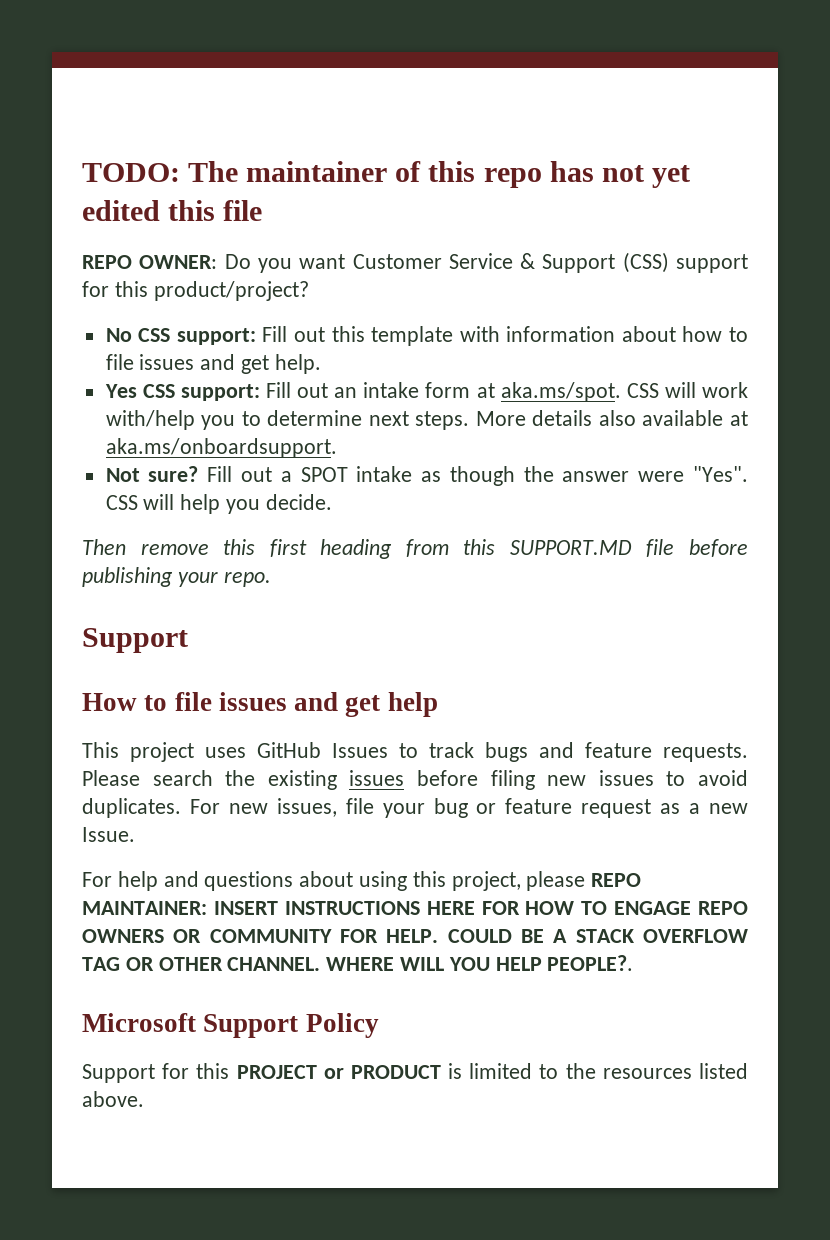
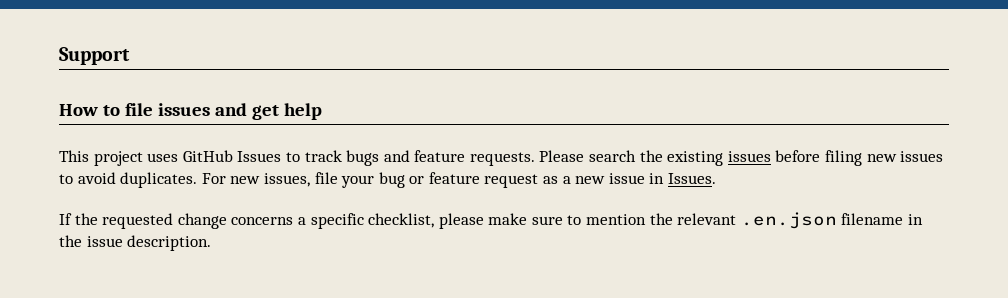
- TODO: The maintainer of this repo has not yet edited this file
- REPO OWNER: Do you want Customer Service & Support (CSS) support for this product/project?
- No CSS support: Fill out this template with information about how to file issues and get help.
- Yes CSS support: Fill out an intake form at aka.ms/spot. CSS will work with/help you to determine next steps. More details also available at aka.ms/onboardsupport.
- Not sure? Fill out a SPOT intake as though the answer were "Yes". CSS will help you decide.
- Then remove this first heading from this SUPPORT.MD file before publishing your repo.
- For new issues, file your bug or feature request as a new Issue.
- For help and questions about using this project, please REPO MAINTAINER: INSERT INSTRUCTIONS HERE FOR HOW TO ENGAGE REPO OWNERS OR COMMUNITY FOR HELP. COULD BE A STACK OVERFLOW TAG OR OTHER CHANNEL. WHERE WILL YOU HELP PEOPLE?.
- Microsoft Support Policy
- Support for this PROJECT or PRODUCT is limited to the resources listed above.
+ For new issues, file your bug or feature request as a new issue in Issues.
+ If the requested change concerns a specific checklist, please make sure to mention the relevant .en.json filename in the issue description.

